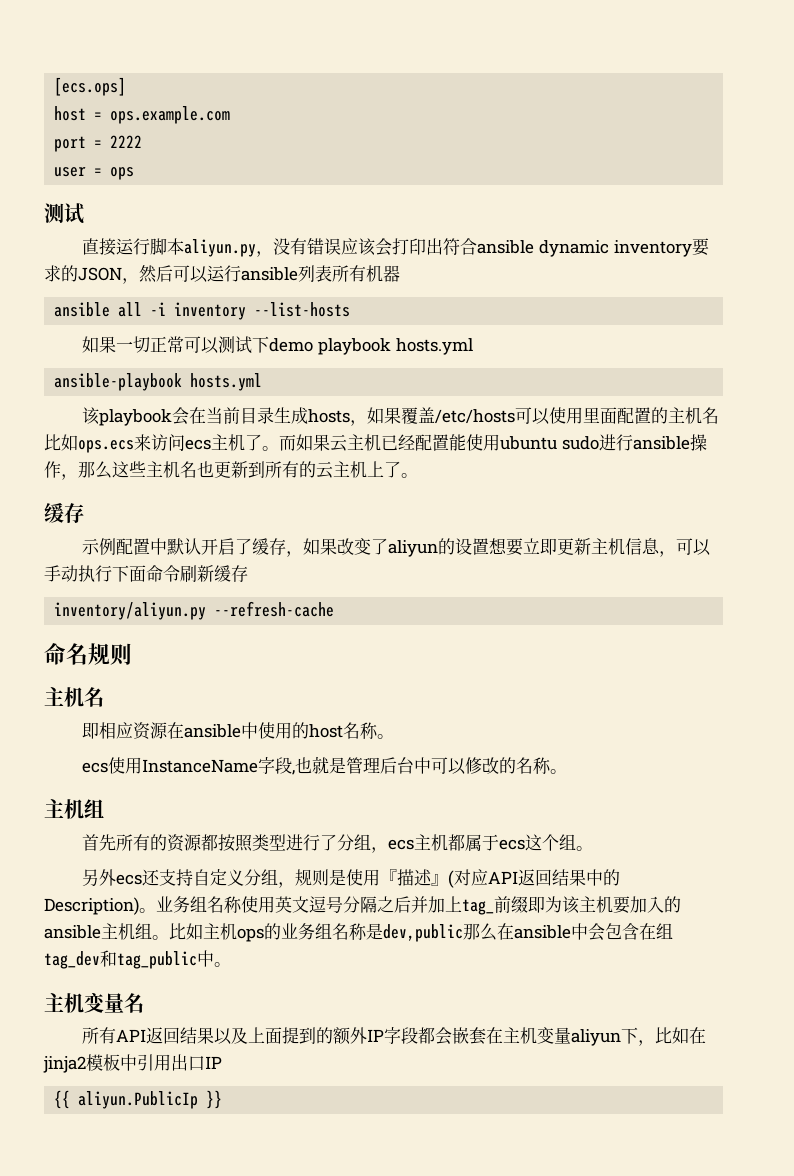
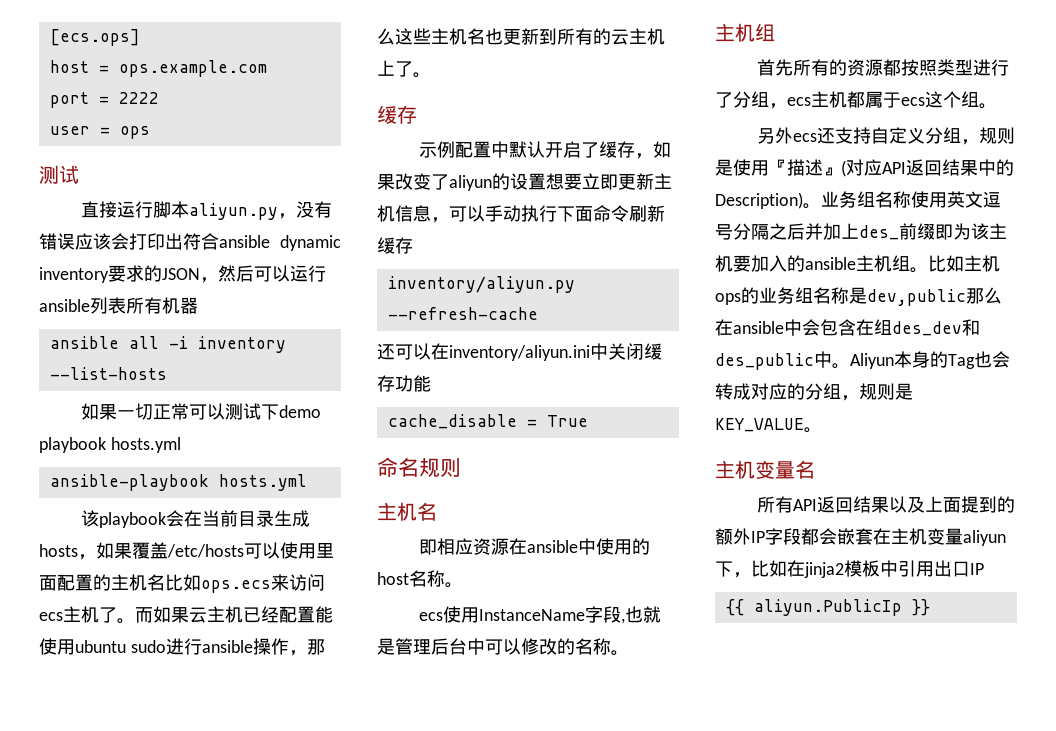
+ 还可以在inventory/aliyun.ini中关闭缓存功能
+ cache_disable = True
- 业务组名称使用英文逗号分隔之后并加上tag_前缀即为该主机要加入的ansible主机组。
+ 业务组名称使用英文逗号分隔之后并加上des_前缀即为该主机要加入的ansible主机组。
- 比如主机ops的业务组名称是dev,public那么在ansible中会包含在组tag_dev和tag_public中。
+ 比如主机ops的业务组名称是dev,public那么在ansible中会包含在组des_dev和des_public中。Aliyun本身的Tag也会转成对应的分组，规则是KEY_VALUE。

